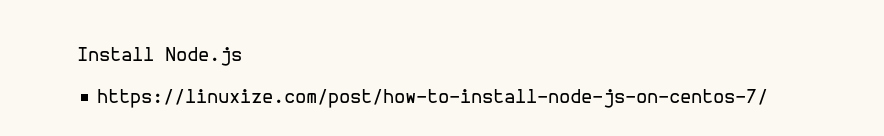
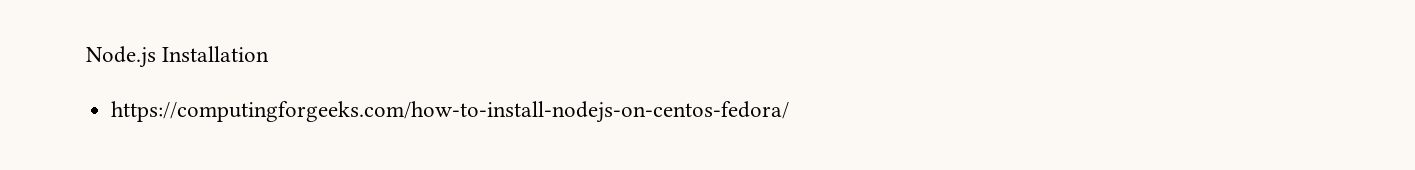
- Install Node.js
- https://linuxize.com/post/how-to-install-node-js-on-centos-7/
+ Node.js Installation
+ https://computingforgeeks.com/how-to-install-nodejs-on-centos-fedora/

